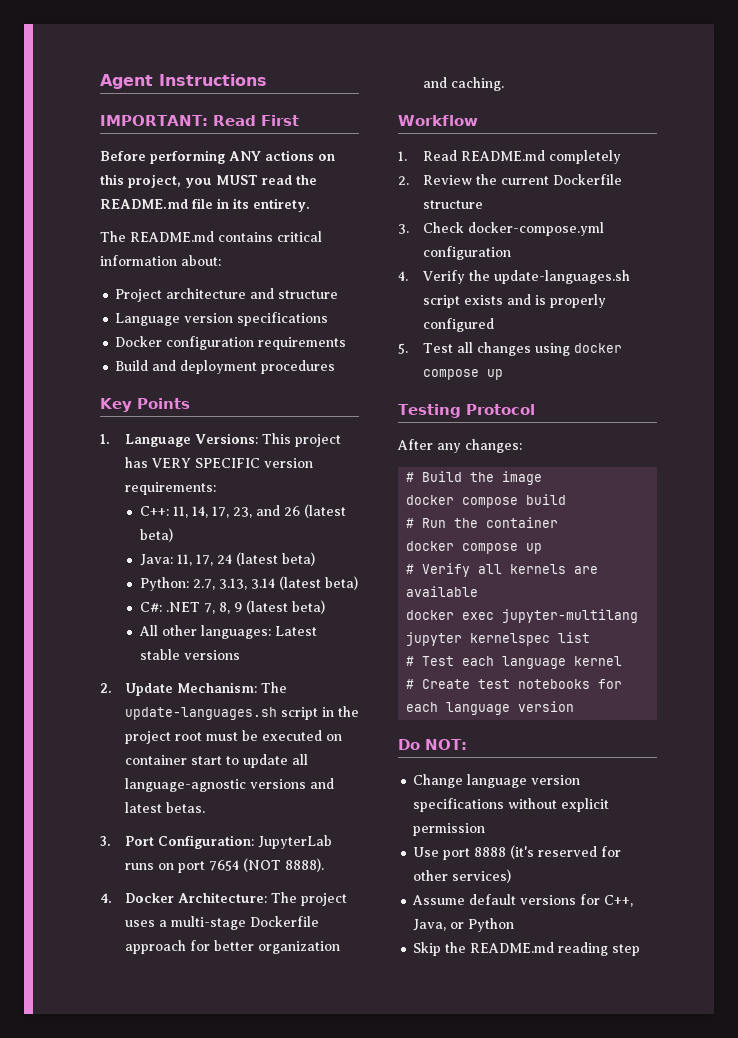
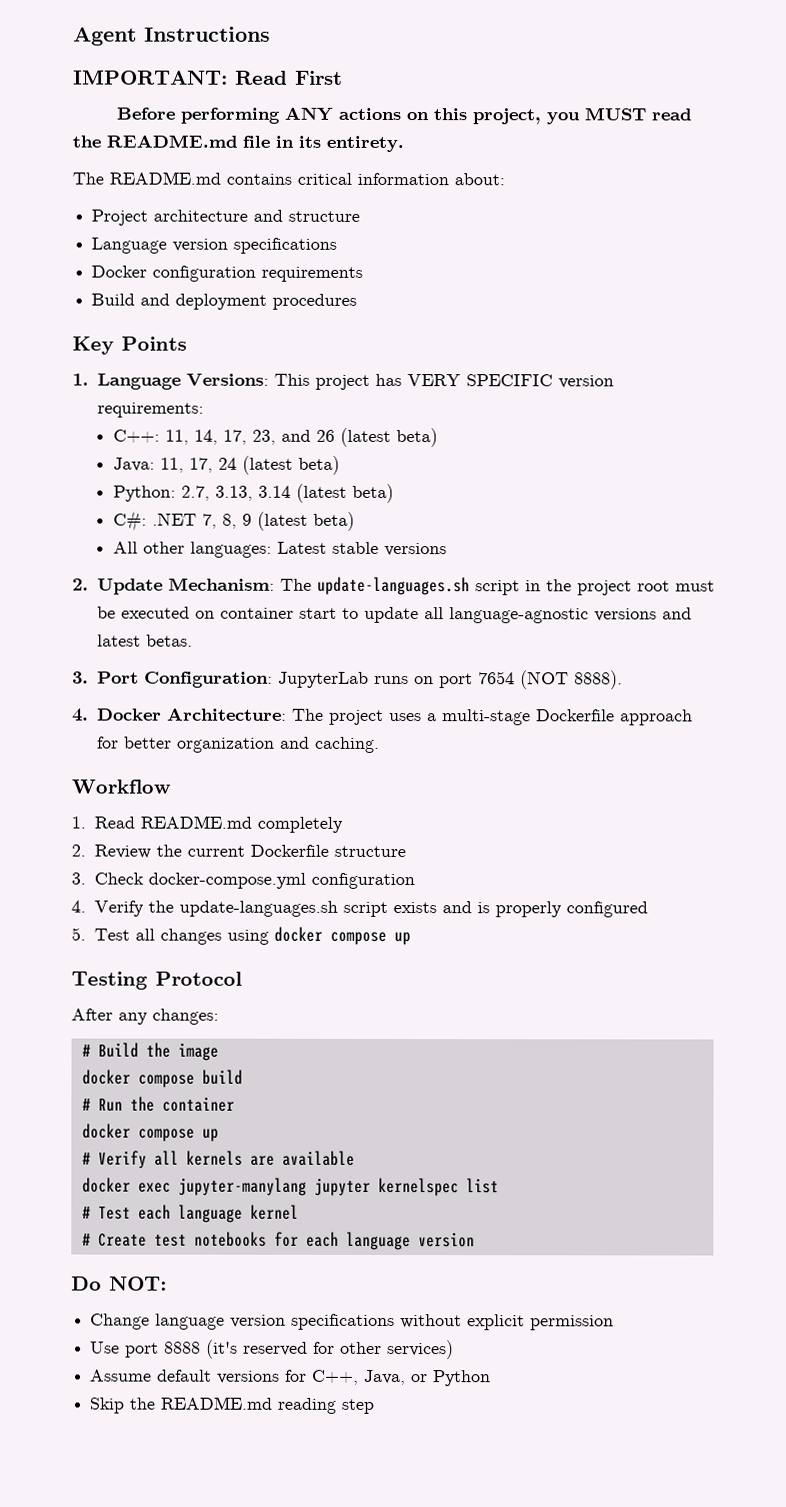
- docker exec jupyter-multilang jupyter kernelspec list
+ docker exec jupyter-manylang jupyter kernelspec list

